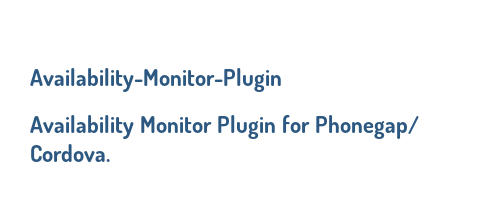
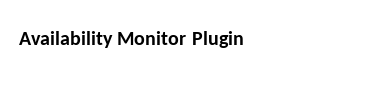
- Availability-Monitor-Plugin
- Availability Monitor Plugin for Phonegap/ Cordova.
+ Availability Monitor Plugin

